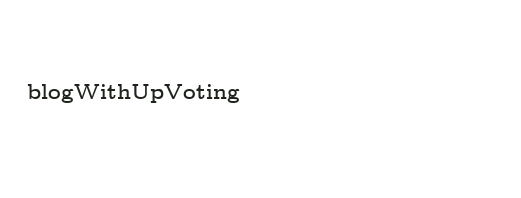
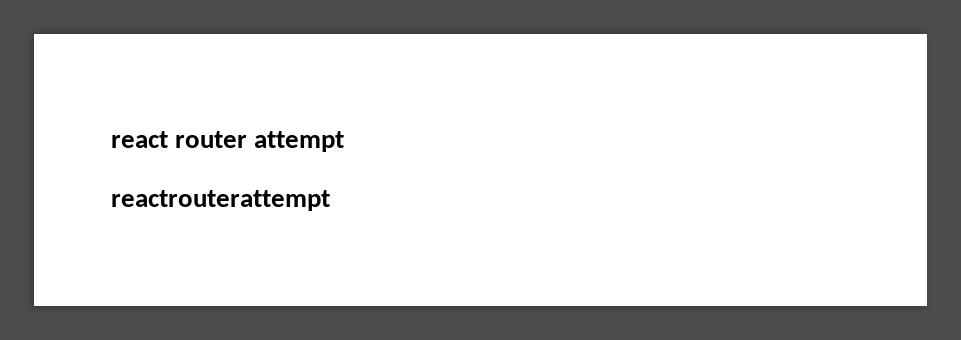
- blogWithUpVoting
+ react router attempt
+ reactrouterattempt

